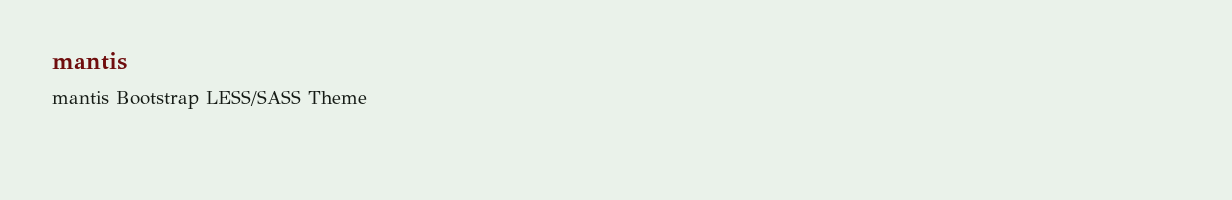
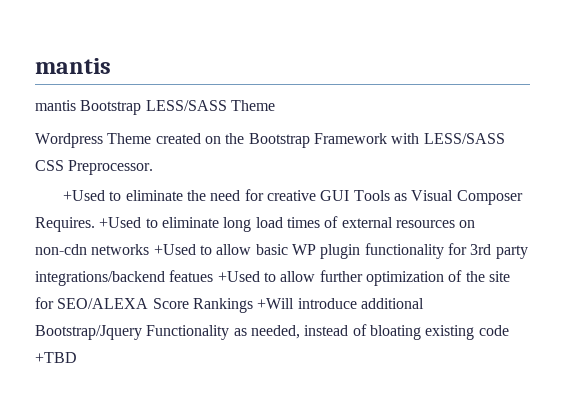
+ Wordpress Theme created on the Bootstrap Framework with LESS/SASS CSS Preprocessor.
+ +Used to eliminate the need for creative GUI Tools as Visual Composer Requires. +Used to eliminate long load times of external resources on non-cdn networks +Used to allow basic WP plugin functionality for 3rd party integrations/backend featues +Used to allow further optimization of the site for SEO/ALEXA Score Rankings +Will introduce additional Bootstrap/Jquery Functionality as needed, instead of bloating existing code +TBD

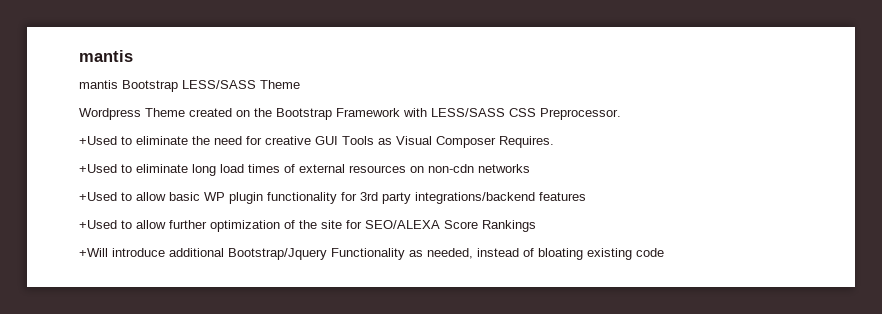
- +Used to eliminate the need for creative GUI Tools as Visual Composer Requires. +Used to eliminate long load times of external resources on non-cdn networks +Used to allow basic WP plugin functionality for 3rd party integrations/backend featues +Used to allow further optimization of the site for SEO/ALEXA Score Rankings +Will introduce additional Bootstrap/Jquery Functionality as needed, instead of bloating existing code +TBD
+ +Used to eliminate the need for creative GUI Tools as Visual Composer Requires.
+ +Used to eliminate long load times of external resources on non-cdn networks
+ +Used to allow basic WP plugin functionality for 3rd party integrations/backend features
+ +Used to allow further optimization of the site for SEO/ALEXA Score Rankings
+ +Will introduce additional Bootstrap/Jquery Functionality as needed, instead of bloating existing code

